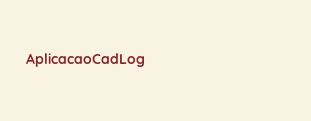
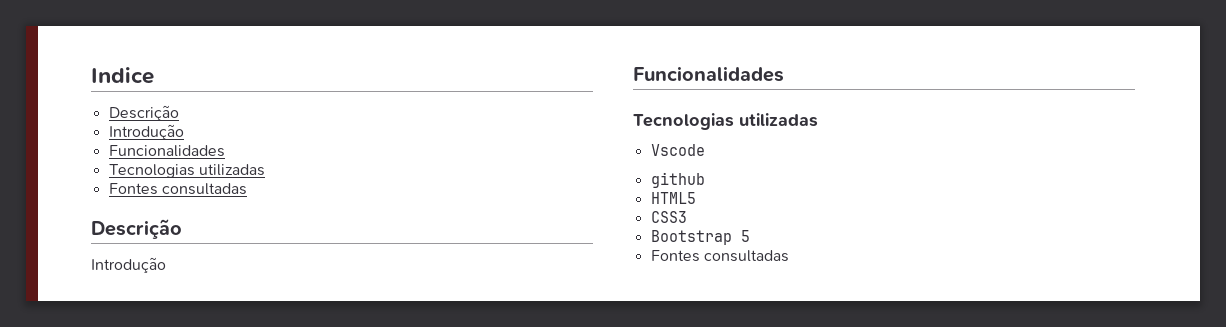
- AplicacaoCadLog
+ Indice
+ Descrição
+ Introdução
+ Funcionalidades
+ Tecnologias utilizadas
+ Fontes consultadas
+ Descrição
+ Introdução
+ Funcionalidades
+ Tecnologias utilizadas
+ Vscode
+ github
+ HTML5
+ CSS3
+ Bootstrap 5
+ Fontes consultadas

